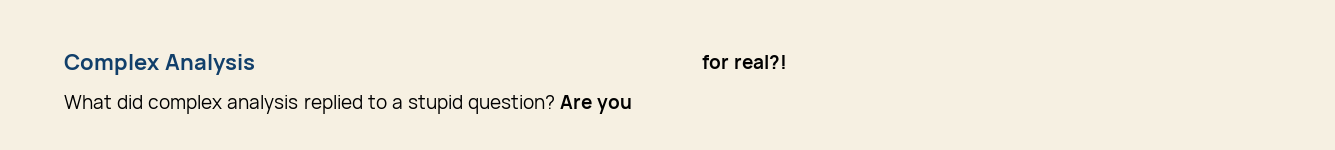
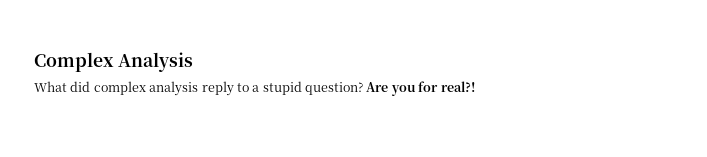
- What did complex analysis replied to a stupid question?
+ What did complex analysis reply to a stupid question?

